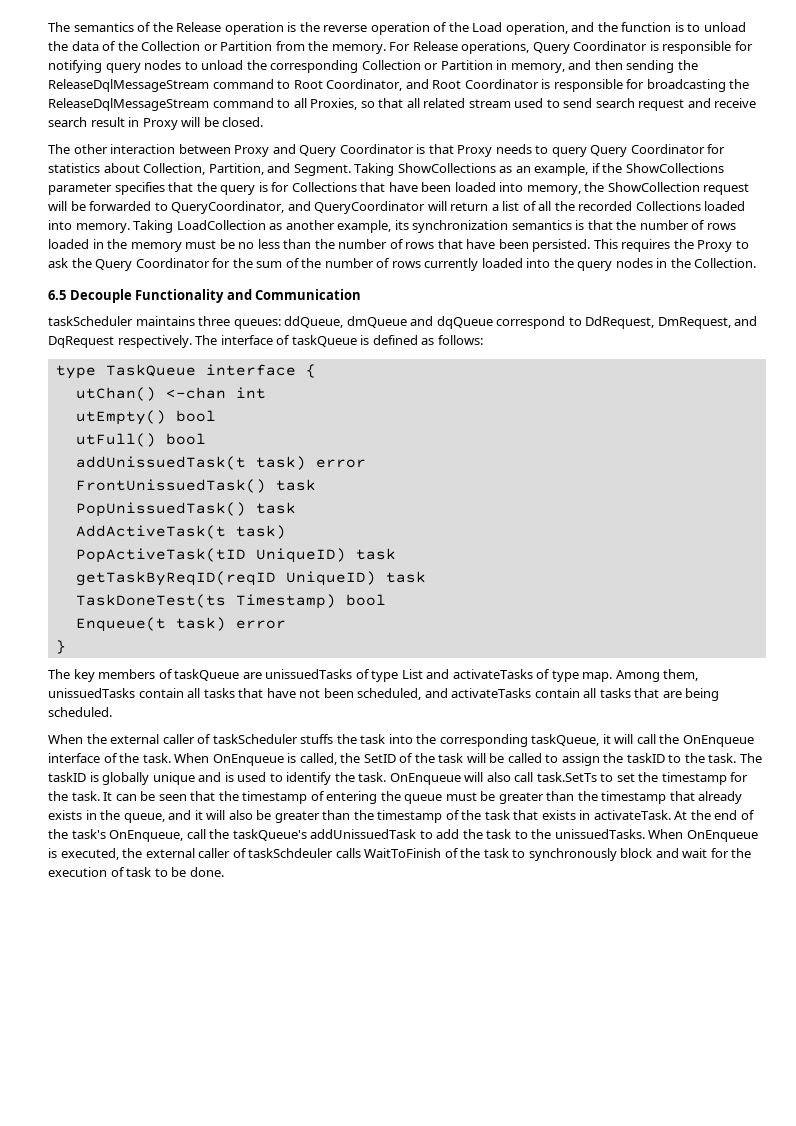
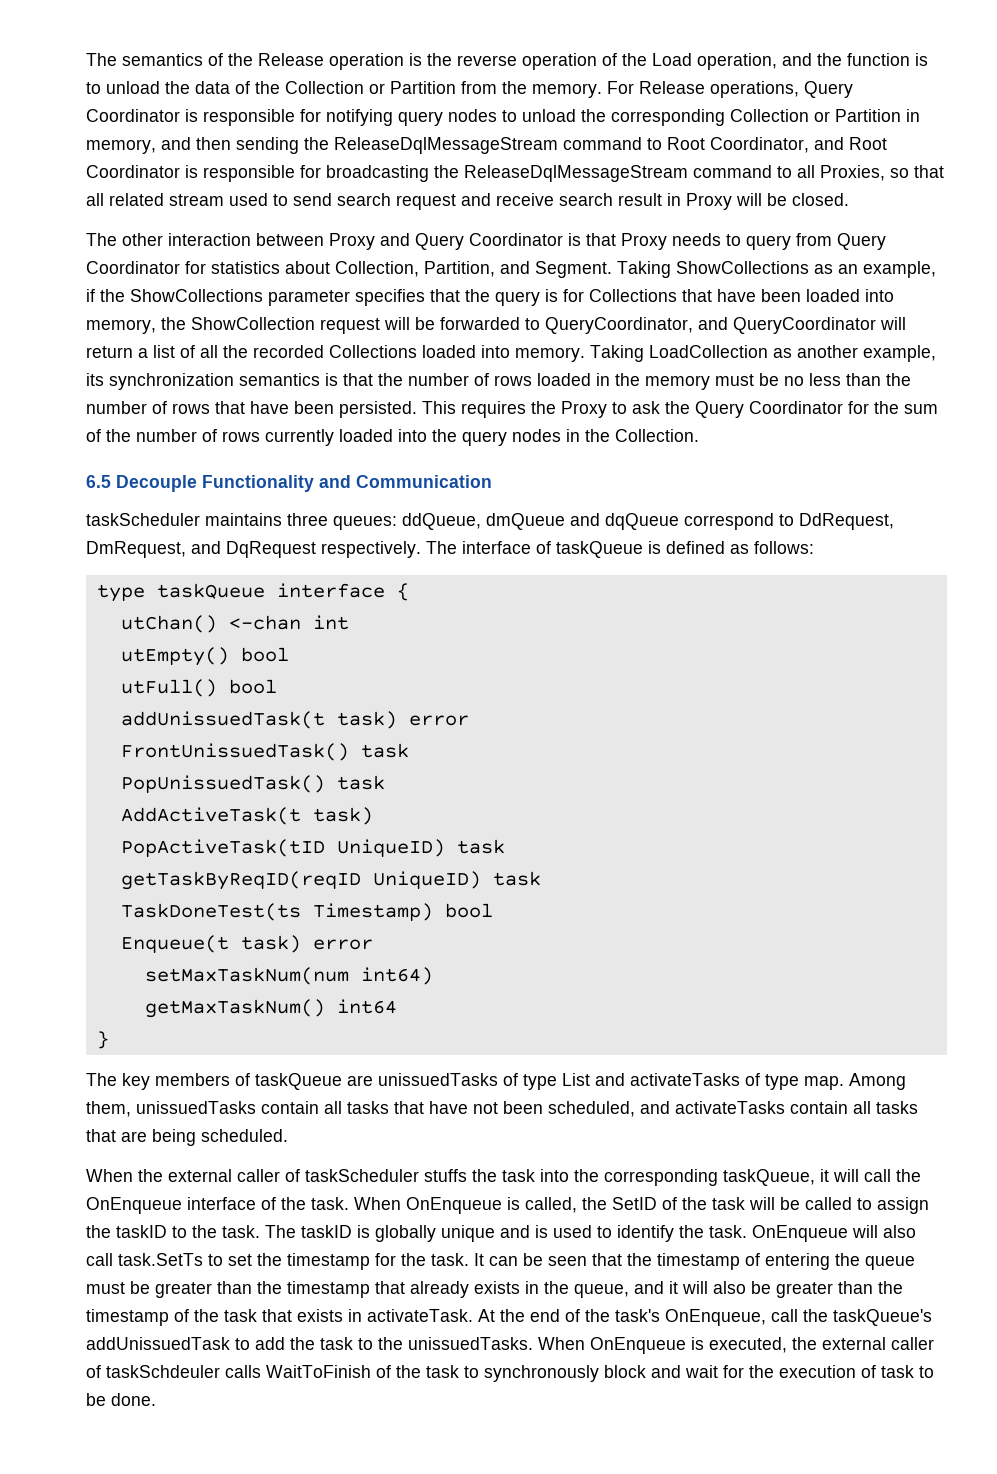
- The other interaction between Proxy and Query Coordinator is that Proxy needs to query Query Coordinator for statistics about Collection, Partition, and Segment.
+ The other interaction between Proxy and Query Coordinator is that Proxy needs to query from Query Coordinator for statistics about Collection, Partition, and Segment.
- type TaskQueue interface {
+ type taskQueue interface {
+ setMaxTaskNum(num int64)
+ getMaxTaskNum() int64

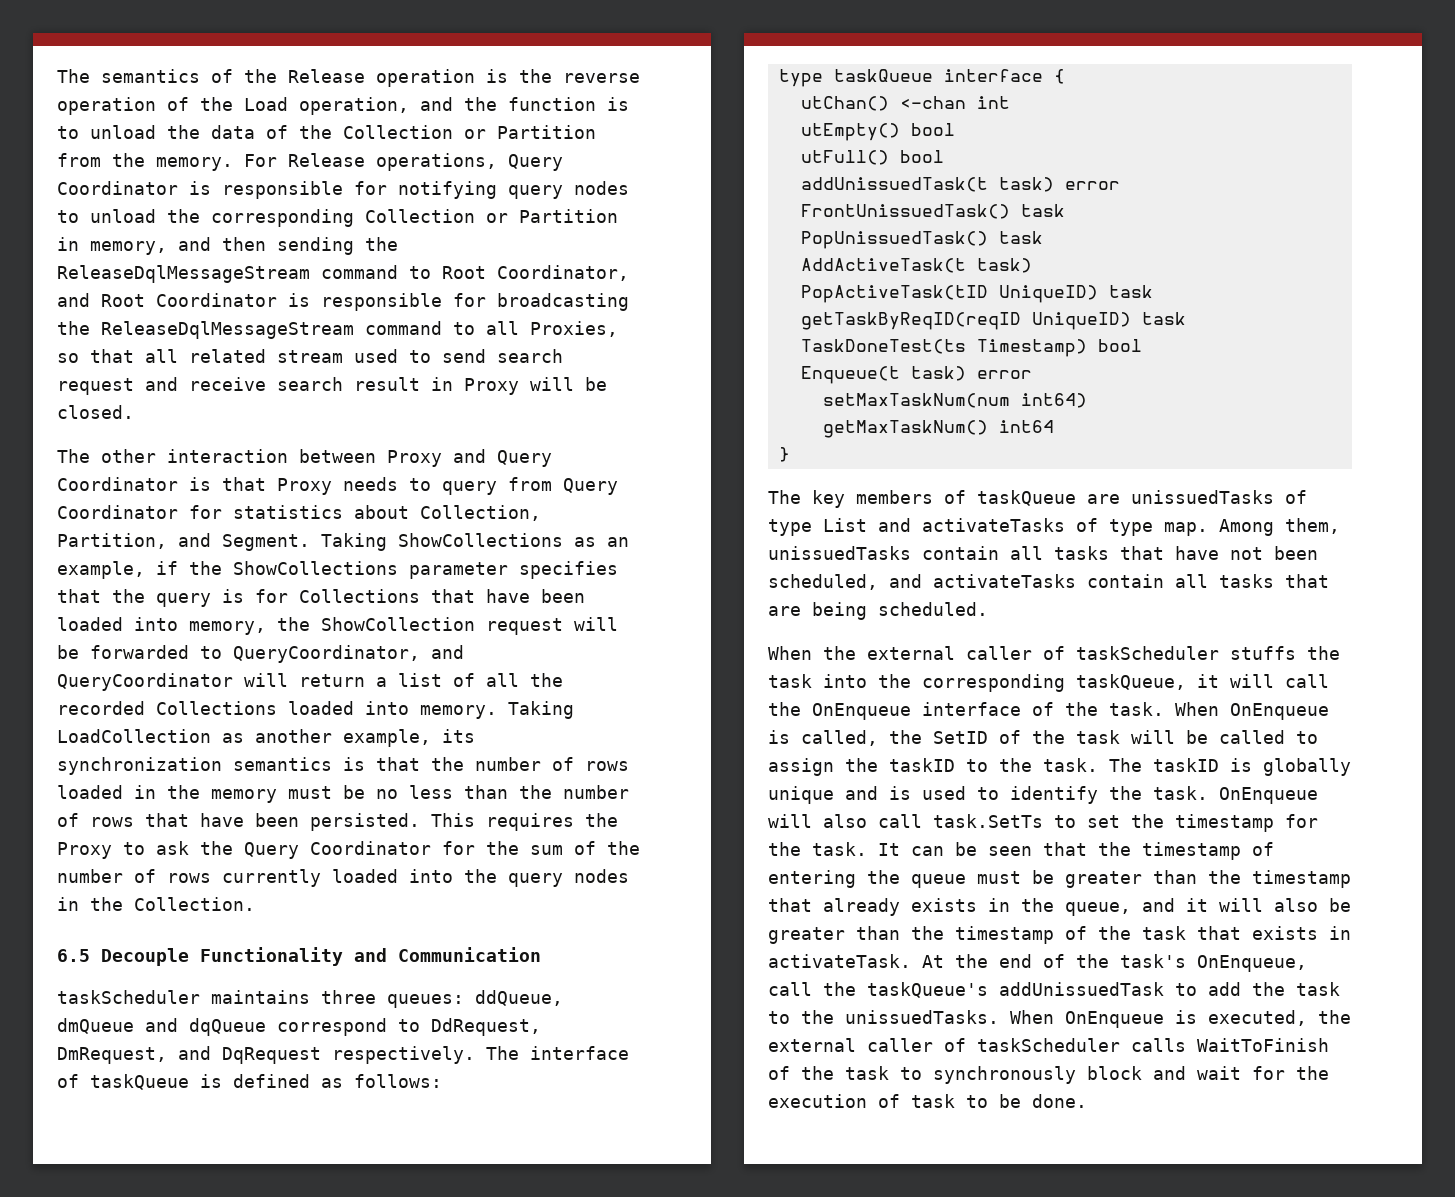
- When OnEnqueue is executed, the external caller of taskSchdeuler calls WaitToFinish of the task to synchronously block and wait for the execution of task to be done.
+ When OnEnqueue is executed, the external caller of taskScheduler calls WaitToFinish of the task to synchronously block and wait for the execution of task to be done.

